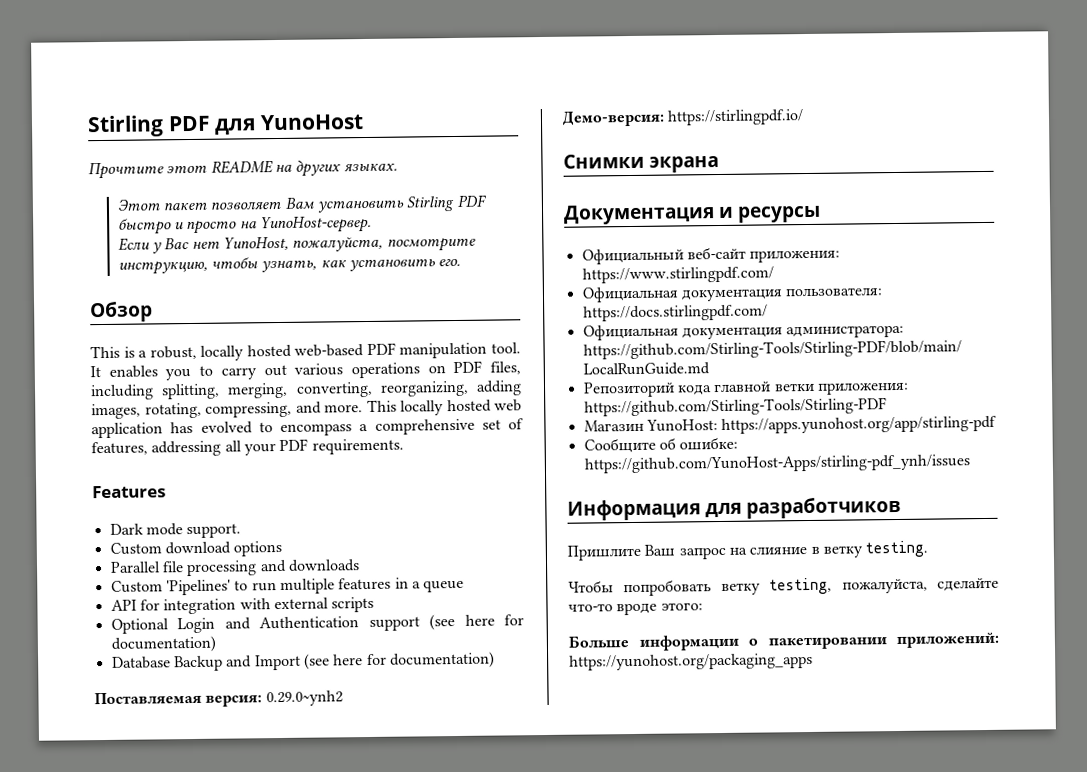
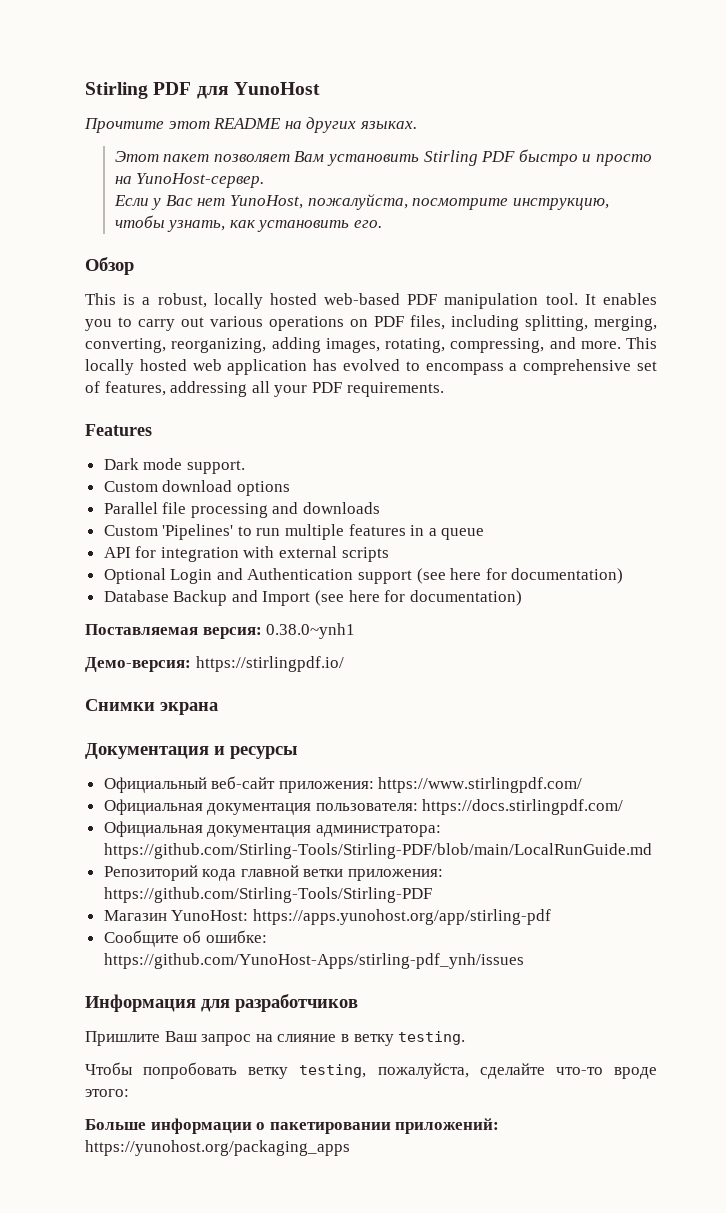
- Поставляемая версия: 0.29.0~ynh2
+ Поставляемая версия: 0.38.0~ynh1

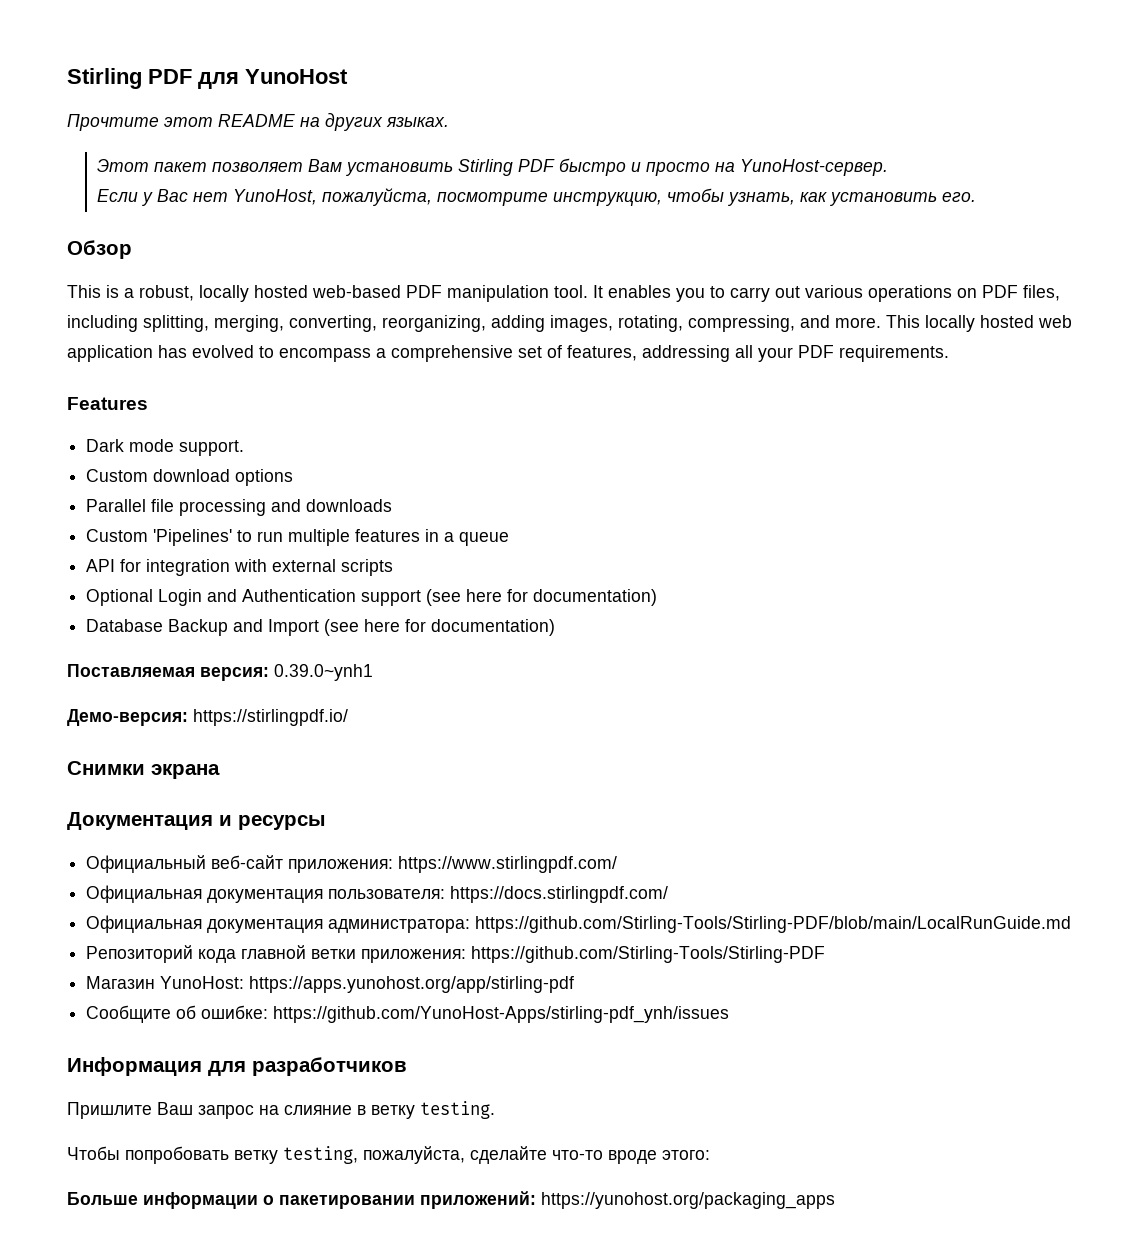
- Поставляемая версия: 0.38.0~ynh1
+ Поставляемая версия: 0.39.0~ynh1

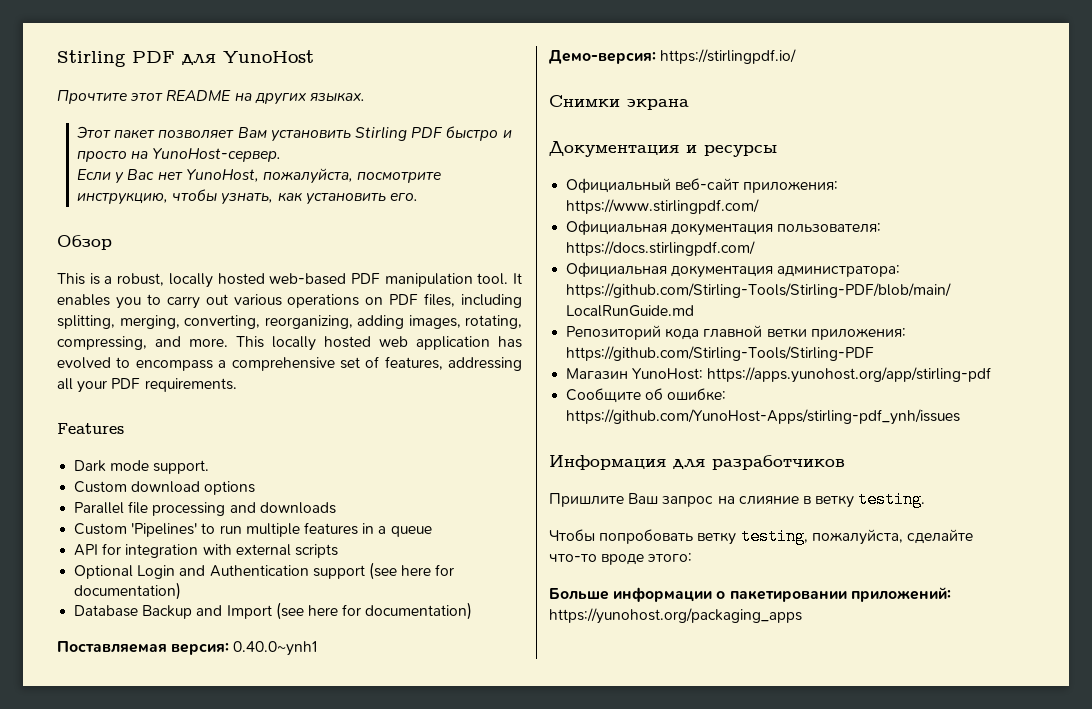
- Поставляемая версия: 0.39.0~ynh1
+ Поставляемая версия: 0.40.0~ynh1

